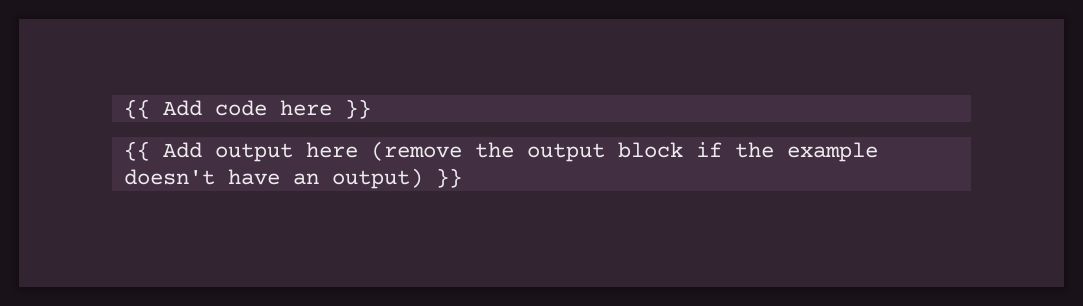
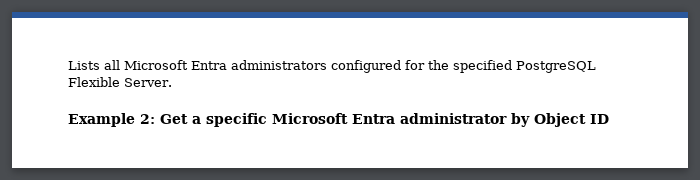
- {{ Add code here }}
- {{ Add output here (remove the output block if the example doesn't have an output) }}
+ Lists all Microsoft Entra administrators configured for the specified PostgreSQL Flexible Server.
+ Example 2: Get a specific Microsoft Entra administrator by Object ID

